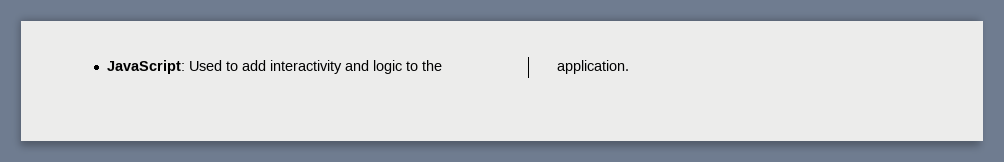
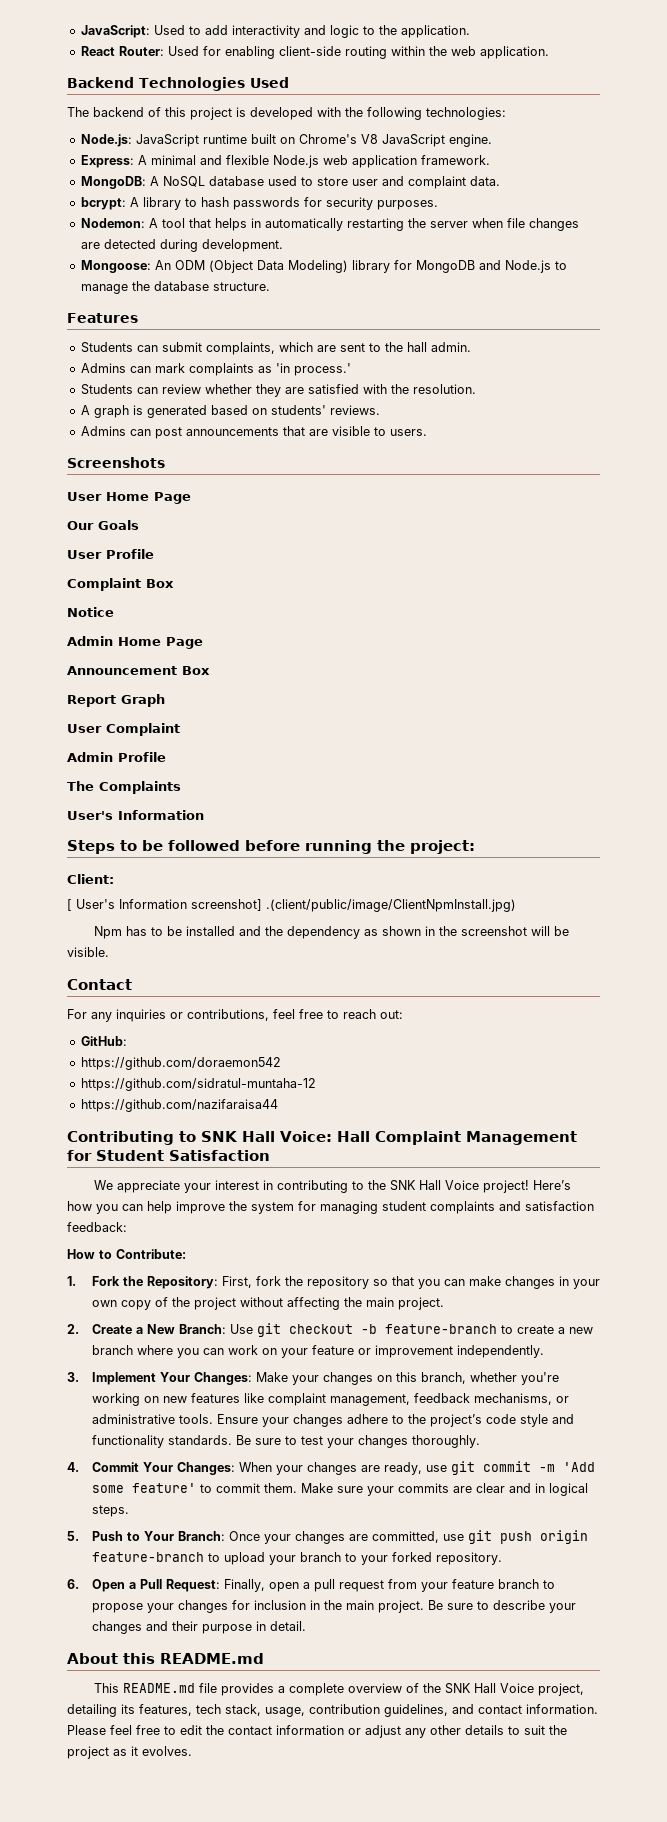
+ React Router: Used for enabling client-side routing within the web application.
+ Backend Technologies Used
+ The backend of this project is developed with the following technologies:
+ Node.js: JavaScript runtime built on Chrome's V8 JavaScript engine.
+ Express: A minimal and flexible Node.js web application framework.
+ MongoDB: A NoSQL database used to store user and complaint data.
+ bcrypt: A library to hash passwords for security purposes.
+ Nodemon: A tool that helps in automatically restarting the server when file changes are detected during development.
+ Mongoose: An ODM (Object Data Modeling) library for MongoDB and Node.js to manage the database structure.
+ Features
+ Students can submit complaints, which are sent to the hall admin.
+ Admins can mark complaints as 'in process.'
+ Students can review whether they are satisfied with the resolution.
+ A graph is generated based on students' reviews.
+ Admins can post announcements that are visible to users.
+ Screenshots
+ User Home Page
+ Our Goals
+ User Profile
+ Complaint Box
+ Notice
+ Admin Home Page
+ Announcement Box
+ Report Graph
+ User Complaint
+ Admin Profile
+ The Complaints
+ User's Information
+ Steps to be followed before running the project:
+ Client:
+ [ User's Information screenshot] .(client/public/image/ClientNpmInstall.jpg)
+ Npm has to be installed and the dependency as shown in the screenshot will be visible.
+ Contact
+ For any inquiries or contributions, feel free to reach out:
+ GitHub:
+ https://github.com/doraemon542
+ https://github.com/sidratul-muntaha-12
+ https://github.com/nazifaraisa44
+ Contributing to SNK Hall Voice: Hall Complaint Management for Student Satisfaction
+ We appreciate your interest in contributing to the SNK Hall Voice project! Here’s how you can help improve the system for managing student complaints and satisfaction feedback:
+ How to Contribute:
+ 1. Fork the Repository: First, fork the repository so that you can make changes in your own copy of the project without affecting the main project.
+ 2. Create a New Branch: Use git checkout -b feature-branch to create a new branch where you can work on your feature or improvement independently.
+ 3. Implement Your Changes: Make your changes on this branch, whether you're working on new features like complaint management, feedback mechanisms, or administrative tools. Ensure your changes adhere to the project’s code style and functionality standards. Be sure to test your changes thoroughly.
+ 4. Commit Your Changes: When your changes are ready, use git commit -m 'Add some feature' to commit them. Make sure your commits are clear and in logical steps.
+ 5. Push to Your Branch: Once your changes are committed, use git push origin feature-branch to upload your branch to your forked repository.
+ 6. Open a Pull Request: Finally, open a pull request from your feature branch to propose your changes for inclusion in the main project. Be sure to describe your changes and their purpose in detail.
+ About this README.md
+ This README.md file provides a complete overview of the SNK Hall Voice project, detailing its features, tech stack, usage, contribution guidelines, and contact information. Please feel free to edit the contact information or adjust any other details to suit the project as it evolves.

